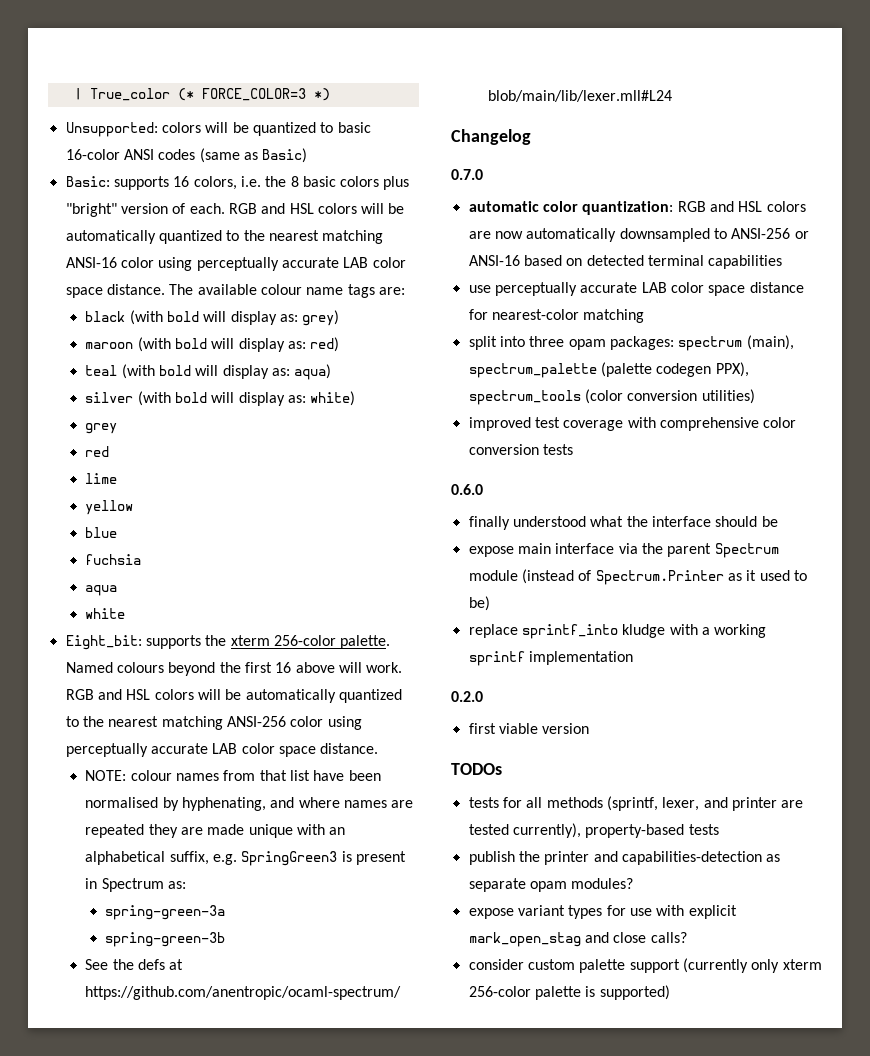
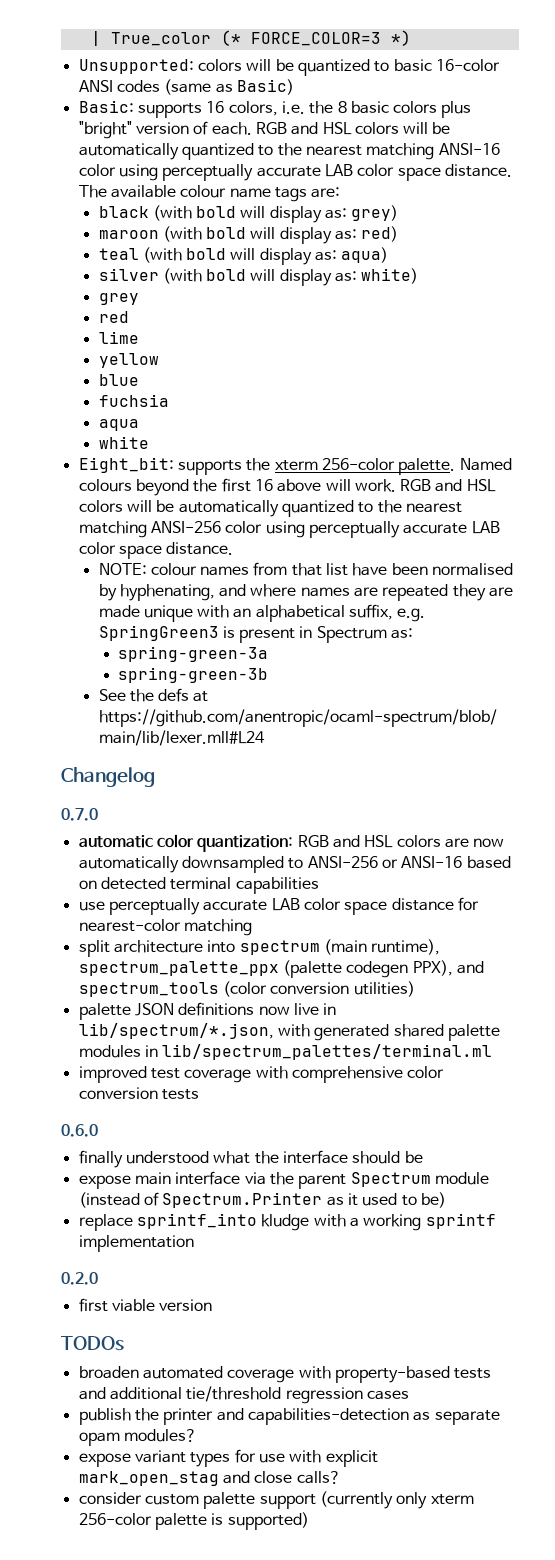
- split into three opam packages: spectrum (main), spectrum_palette (palette codegen PPX), spectrum_tools (color conversion utilities)
+ split architecture into spectrum (main runtime), spectrum_palette_ppx (palette codegen PPX), and spectrum_tools (color conversion utilities)
+ palette JSON definitions now live in lib/spectrum/*.json, with generated shared palette modules in lib/spectrum_palettes/terminal.ml
- tests for all methods (sprintf, lexer, and printer are tested currently), property-based tests
+ broaden automated coverage with property-based tests and additional tie/threshold regression cases

